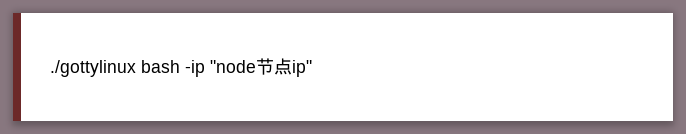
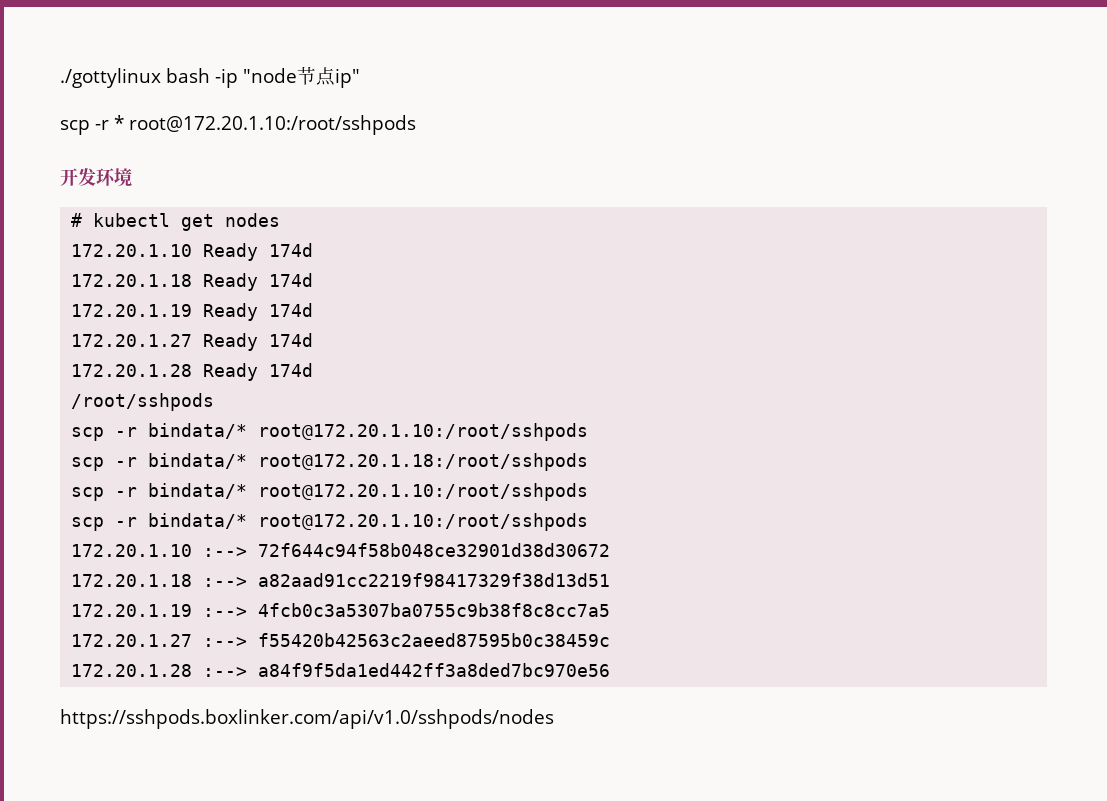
+ scp -r * root@172.20.1.10:/root/sshpods
+ 开发环境
+ # kubectl get nodes
+ 172.20.1.10 Ready 174d
+ 172.20.1.18 Ready 174d
+ 172.20.1.19 Ready 174d
+ 172.20.1.27 Ready 174d
+ 172.20.1.28 Ready 174d
+ /root/sshpods
+ scp -r bindata/* root@172.20.1.10:/root/sshpods
+ scp -r bindata/* root@172.20.1.18:/root/sshpods
+ scp -r bindata/* root@172.20.1.10:/root/sshpods
+ scp -r bindata/* root@172.20.1.10:/root/sshpods
+ 172.20.1.10 :--> 72f644c94f58b048ce32901d38d30672
+ 172.20.1.18 :--> a82aad91cc2219f98417329f38d13d51
+ 172.20.1.19 :--> 4fcb0c3a5307ba0755c9b38f8c8cc7a5
+ 172.20.1.27 :--> f55420b42563c2aeed87595b0c38459c
+ 172.20.1.28 :--> a84f9f5da1ed442ff3a8ded7bc970e56
+ https://sshpods.boxlinker.com/api/v1.0/sshpods/nodes

